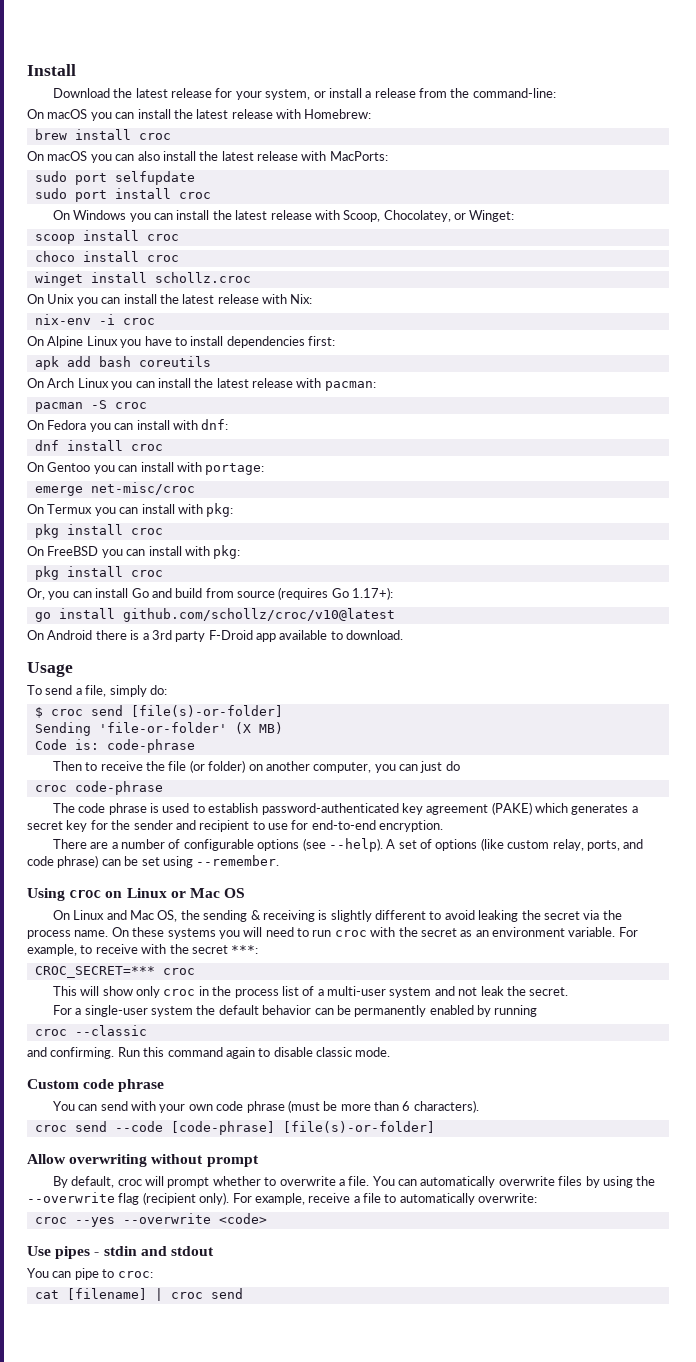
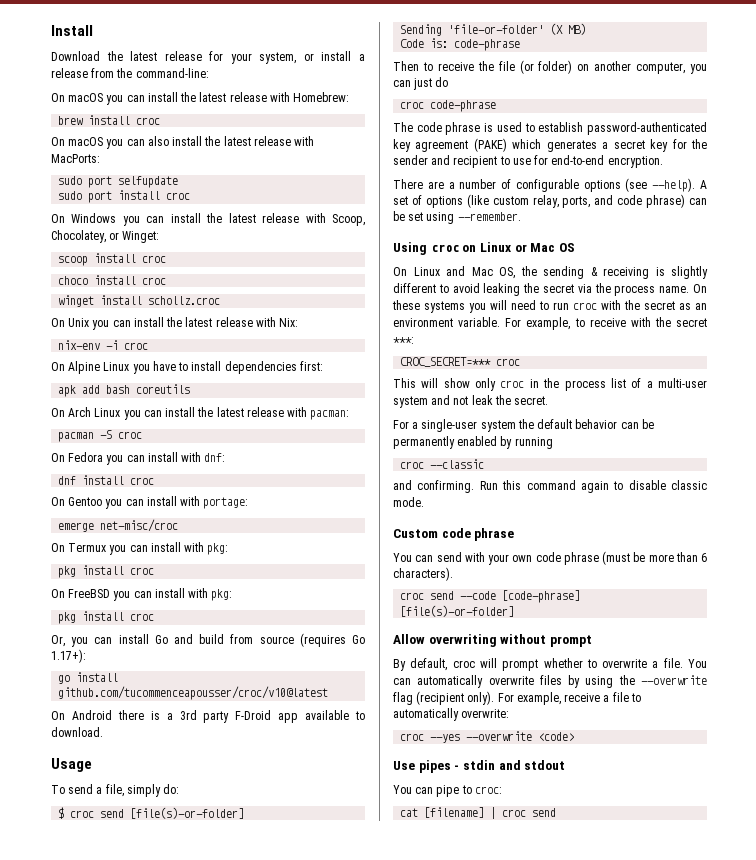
- go install github.com/schollz/croc/v10@latest
+ go install github.com/tucommenceapousser/croc/v10@latest

